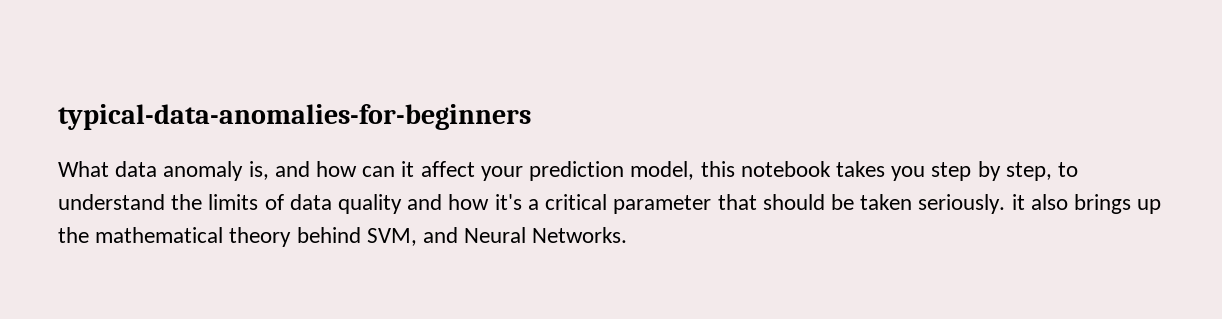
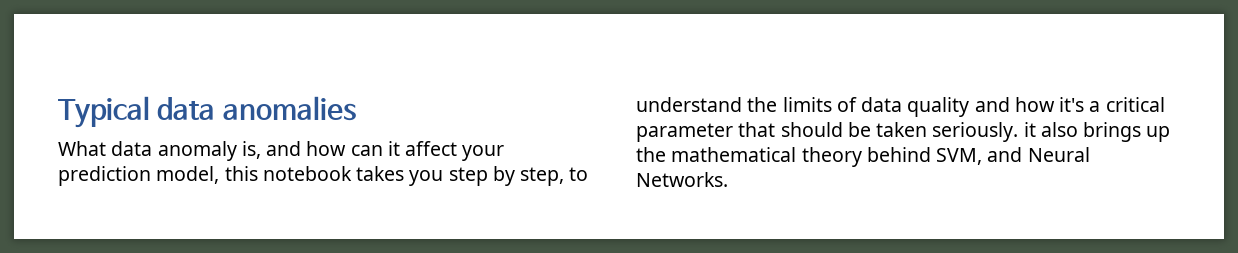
- typical-data-anomalies-for-beginners
+ Typical data anomalies

